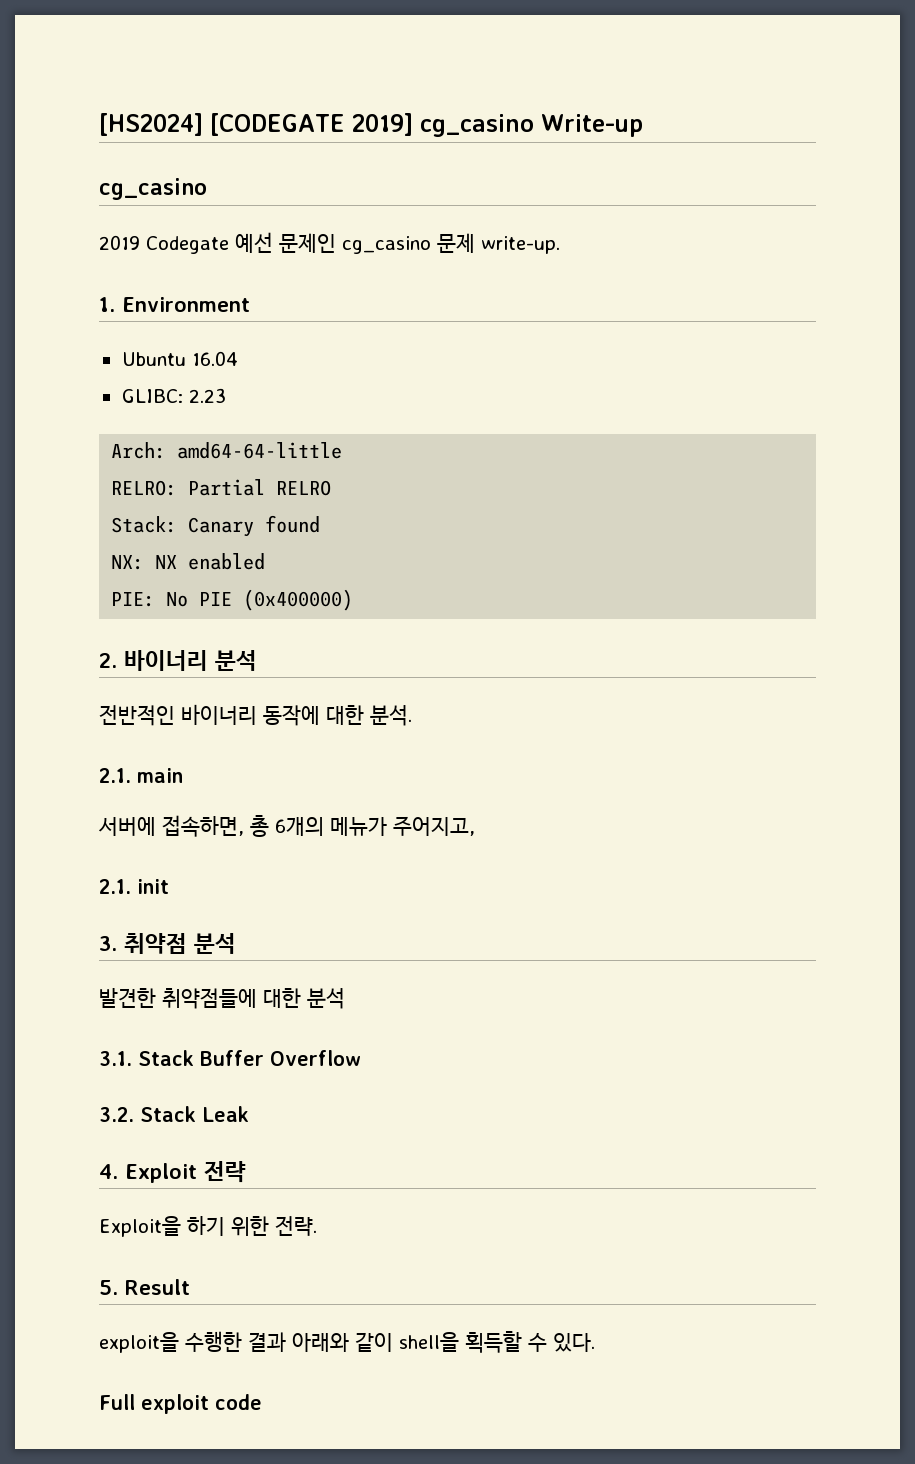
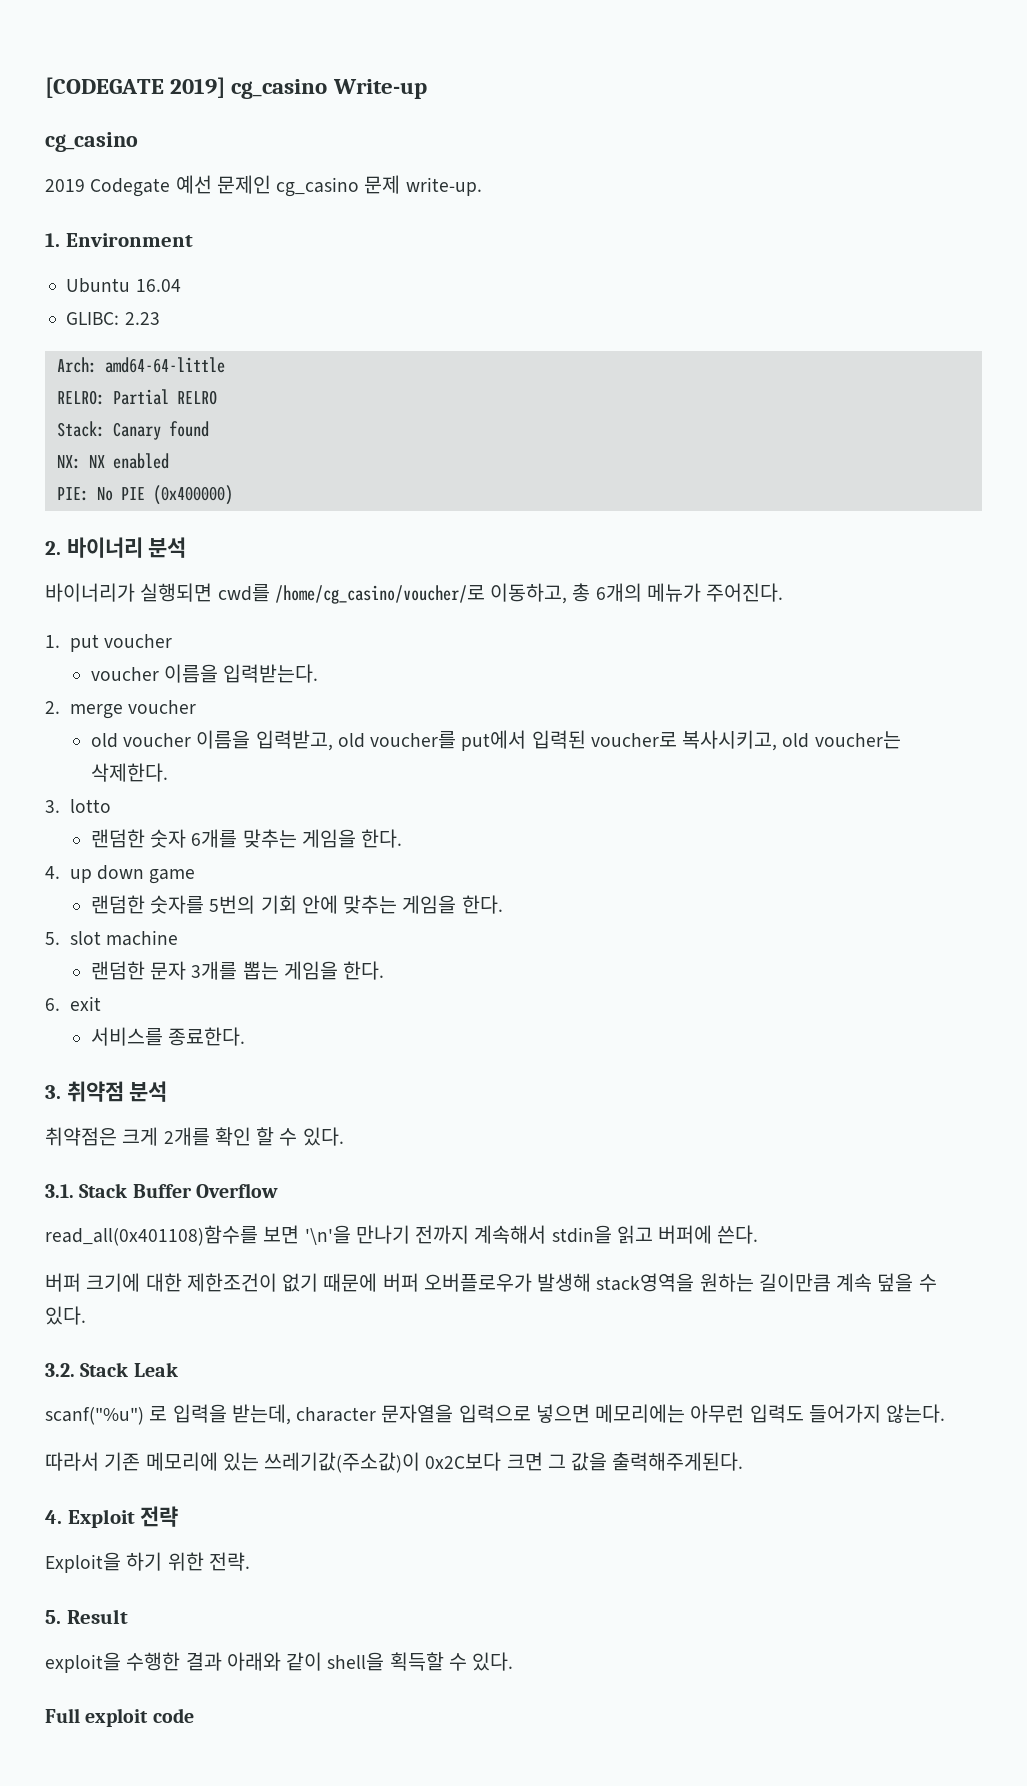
- [HS2024] [CODEGATE 2019] cg_casino Write-up
+ [CODEGATE 2019] cg_casino Write-up
- 전반적인 바이너리 동작에 대한 분석.
- 2.1. main
- 서버에 접속하면, 총 6개의 메뉴가 주어지고,
- 2.1. init
+ 바이너리가 실행되면 cwd를 /home/cg_casino/voucher/로 이동하고, 총 6개의 메뉴가 주어진다.
+ 1. put voucher
+ voucher 이름을 입력받는다.
+ 2. merge voucher
+ old voucher 이름을 입력받고, old voucher를 put에서 입력된 voucher로 복사시키고, old voucher는 삭제한다.
+ 3. lotto
+ 랜덤한 숫자 6개를 맞추는 게임을 한다.
+ 4. up down game
+ 랜덤한 숫자를 5번의 기회 안에 맞추는 게임을 한다.
+ 5. slot machine
+ 랜덤한 문자 3개를 뽑는 게임을 한다.
+ 6. exit
+ 서비스를 종료한다.
  3. 취약점 분석
- 발견한 취약점들에 대한 분석
+ 취약점은 크게 2개를 확인 할 수 있다.
  3.1. Stack Buffer Overflow
+ read_all(0x401108)함수를 보면 '\n'을 만나기 전까지 계속해서 stdin을 읽고 버퍼에 쓴다.
+ 버퍼 크기에 대한 제한조건이 없기 때문에 버퍼 오버플로우가 발생해 stack영역을 원하는 길이만큼 계속 덮을 수 있다.
  3.2. Stack Leak
+ scanf("%u") 로 입력을 받는데, character 문자열을 입력으로 넣으면 메모리에는 아무런 입력도 들어가지 않는다.
+ 따라서 기존 메모리에 있는 쓰레기값(주소값)이 0x2C보다 크면 그 값을 출력해주게된다.

